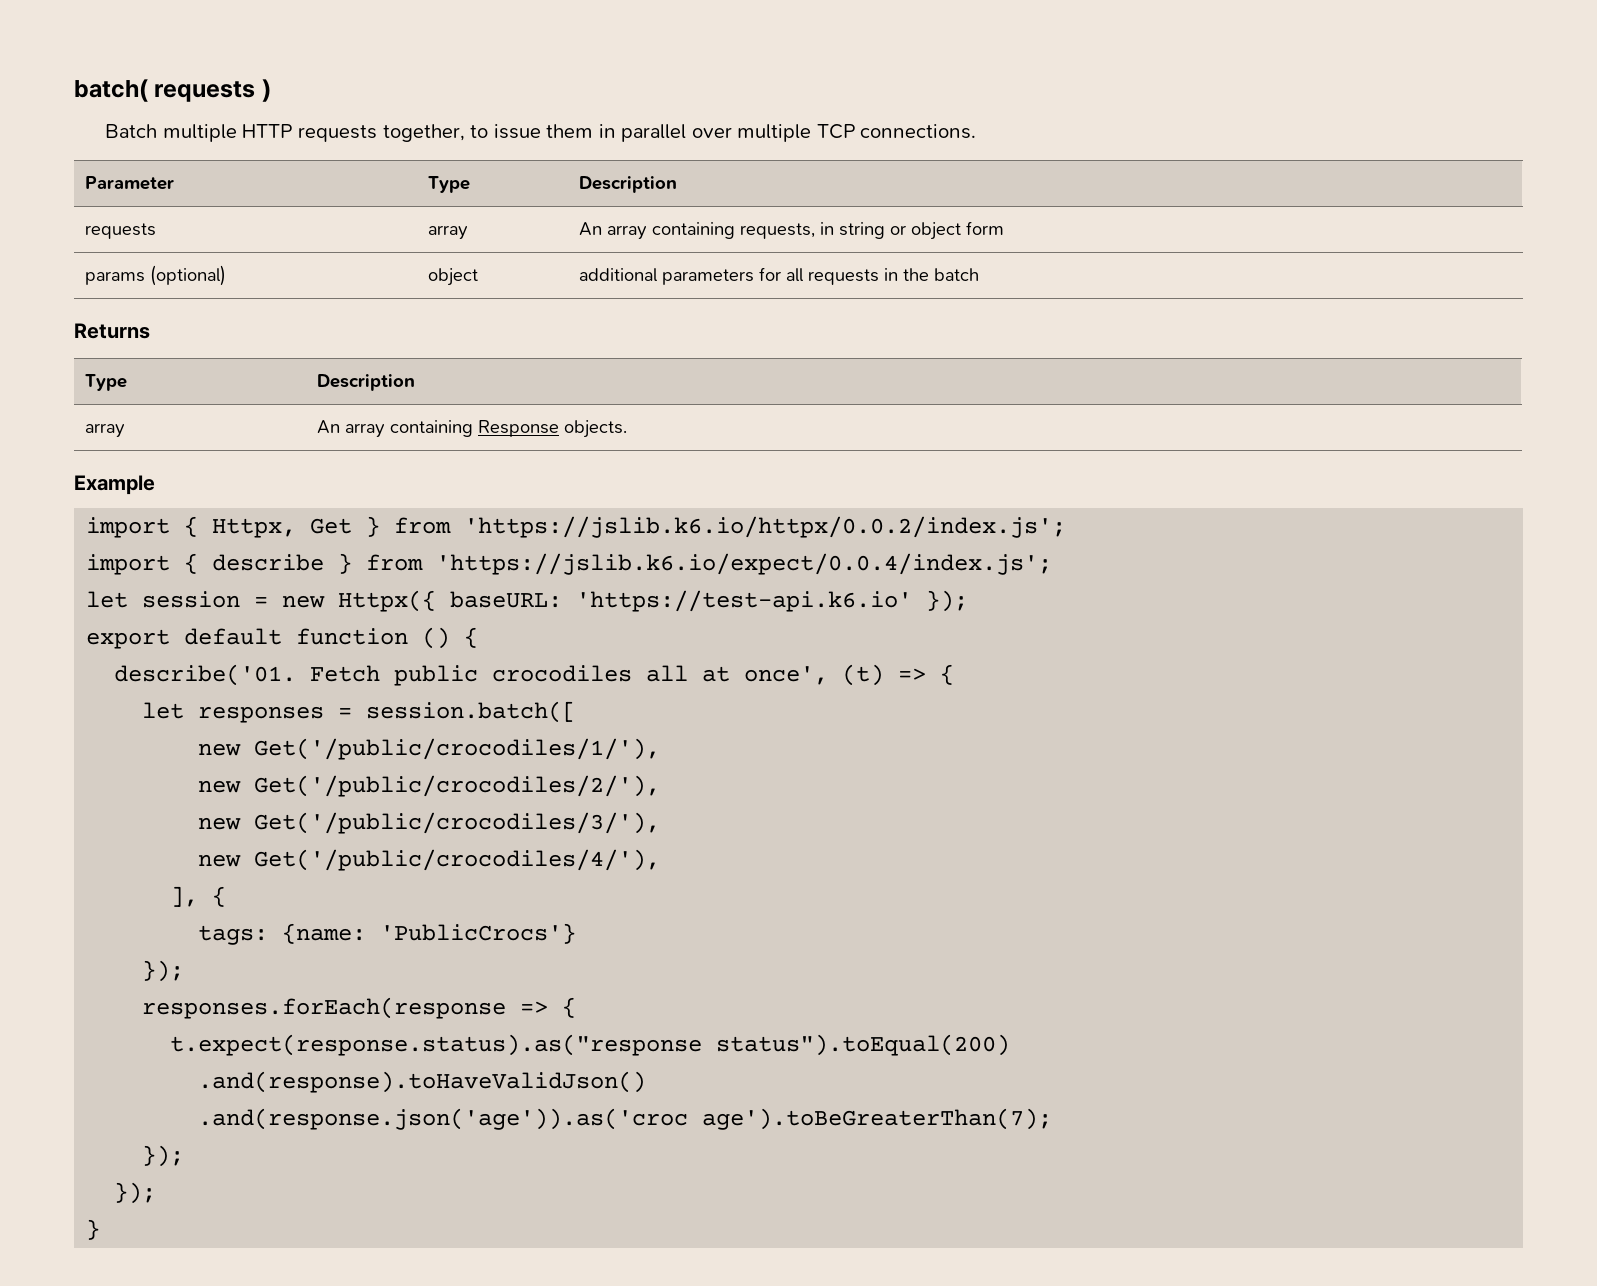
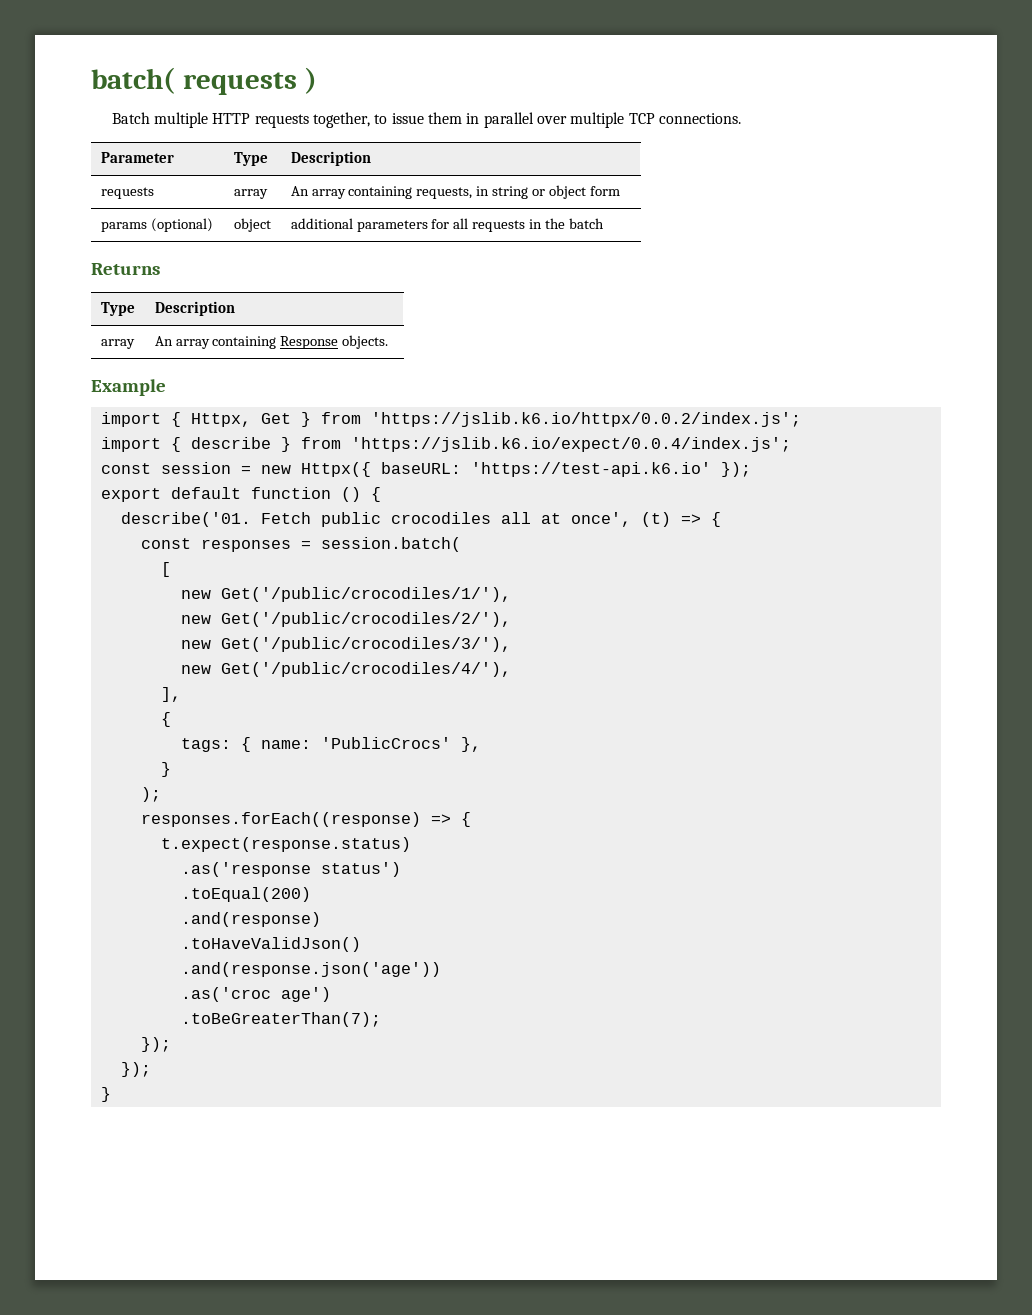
- let session = new Httpx({ baseURL: 'https://test-api.k6.io' });
+ const session = new Httpx({ baseURL: 'https://test-api.k6.io' });
- let responses = session.batch([
+ const responses = session.batch(
+ [
- ], {
+ ],
+ {
- tags: {name: 'PublicCrocs'}
- });
- responses.forEach(response => {
- t.expect(response.status).as("response status").toEqual(200)
- .and(response).toHaveValidJson()
- .and(response.json('age')).as('croc age').toBeGreaterThan(7);
+ tags: { name: 'PublicCrocs' },
+ }
+ );
+ responses.forEach((response) => {
+ t.expect(response.status)
+ .as('response status')
+ .toEqual(200)
+ .and(response)
+ .toHaveValidJson()
+ .and(response.json('age'))
+ .as('croc age')
+ .toBeGreaterThan(7);

